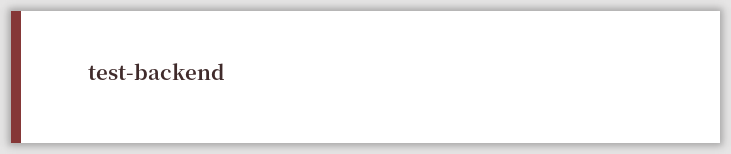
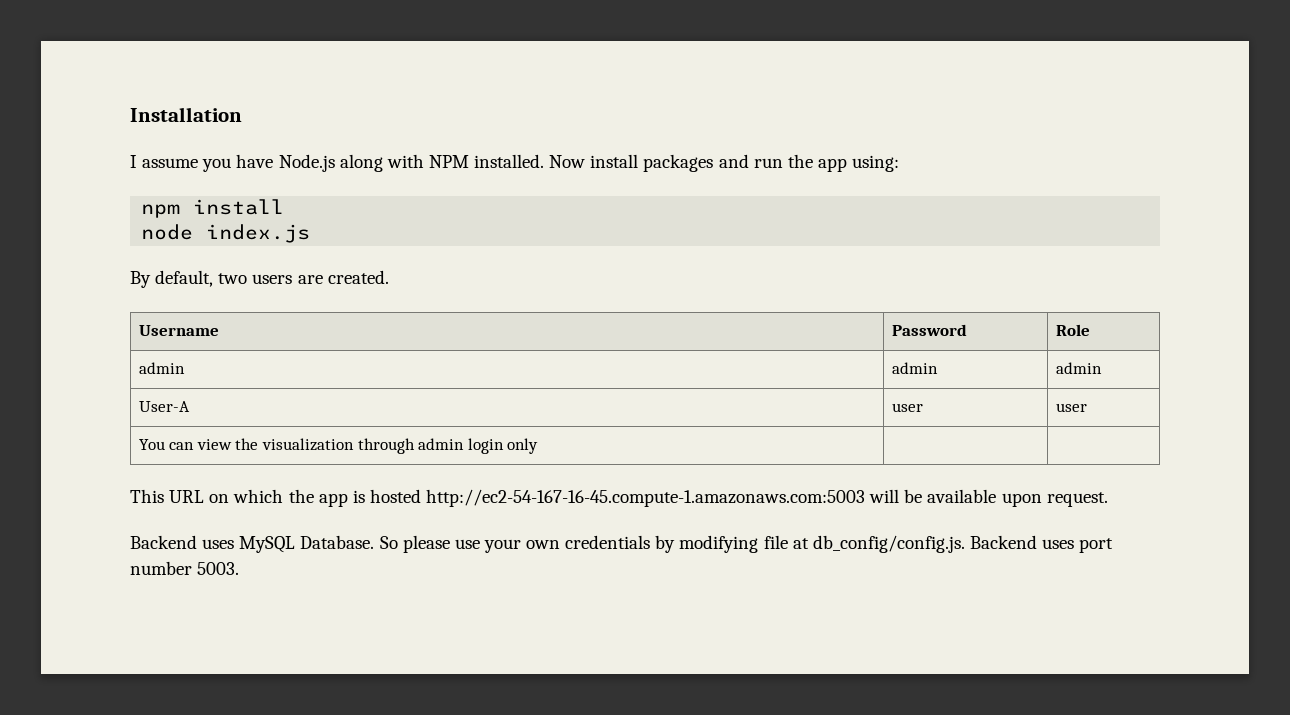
- test-backend
+ Installation
+ I assume you have Node.js along with NPM installed. Now install packages and run the app using:
+ npm install
+ node index.js
+ By default, two users are created.
+ Username | Password | Role
+ admin | admin | admin
+ User-A | user | user
+ You can view the visualization through admin login only | |
+ This URL on which the app is hosted http://ec2-54-167-16-45.compute-1.amazonaws.com:5003 will be available upon request.
+ Backend uses MySQL Database. So please use your own credentials by modifying file at db_config/config.js. Backend uses port number 5003.

